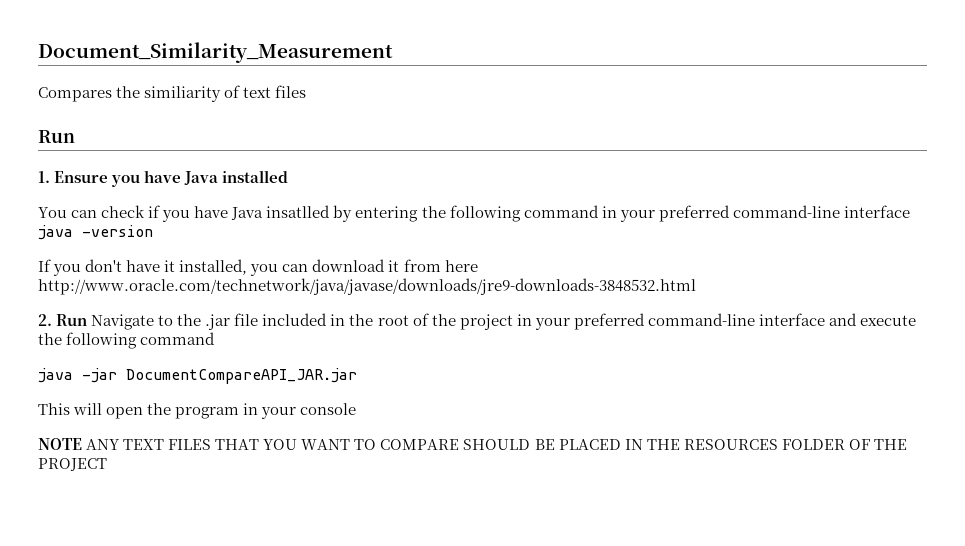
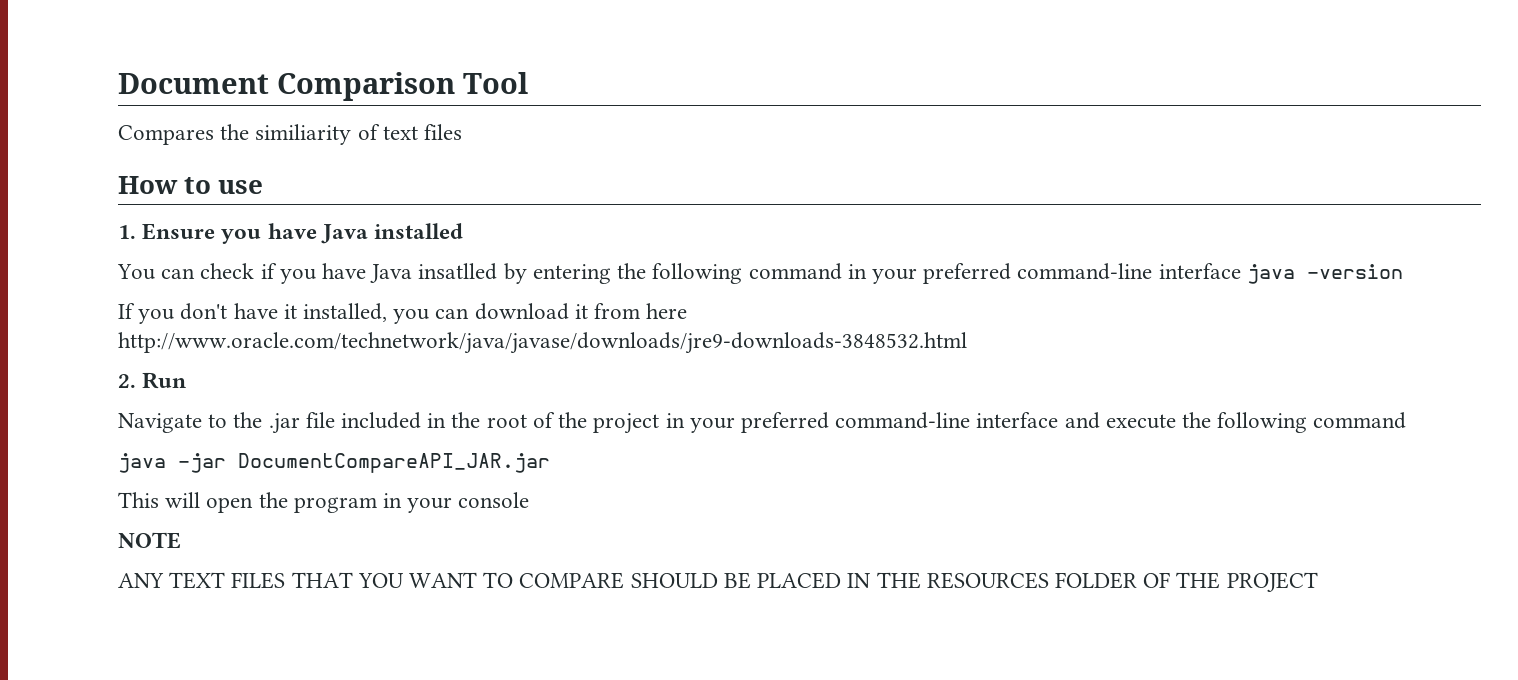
- Document_Similarity_Measurement
+ Document Comparison Tool
  Compares the similiarity of text files
- Run
+ How to use
- 2. Run Navigate to the .jar file included in the root of the project in your preferred command-line interface and execute the following command
+ 2. Run
+ Navigate to the .jar file included in the root of the project in your preferred command-line interface and execute the following command
- NOTE ANY TEXT FILES THAT YOU WANT TO COMPARE SHOULD BE PLACED IN THE RESOURCES FOLDER OF THE PROJECT
+ NOTE
+ ANY TEXT FILES THAT YOU WANT TO COMPARE SHOULD BE PLACED IN THE RESOURCES FOLDER OF THE PROJECT

